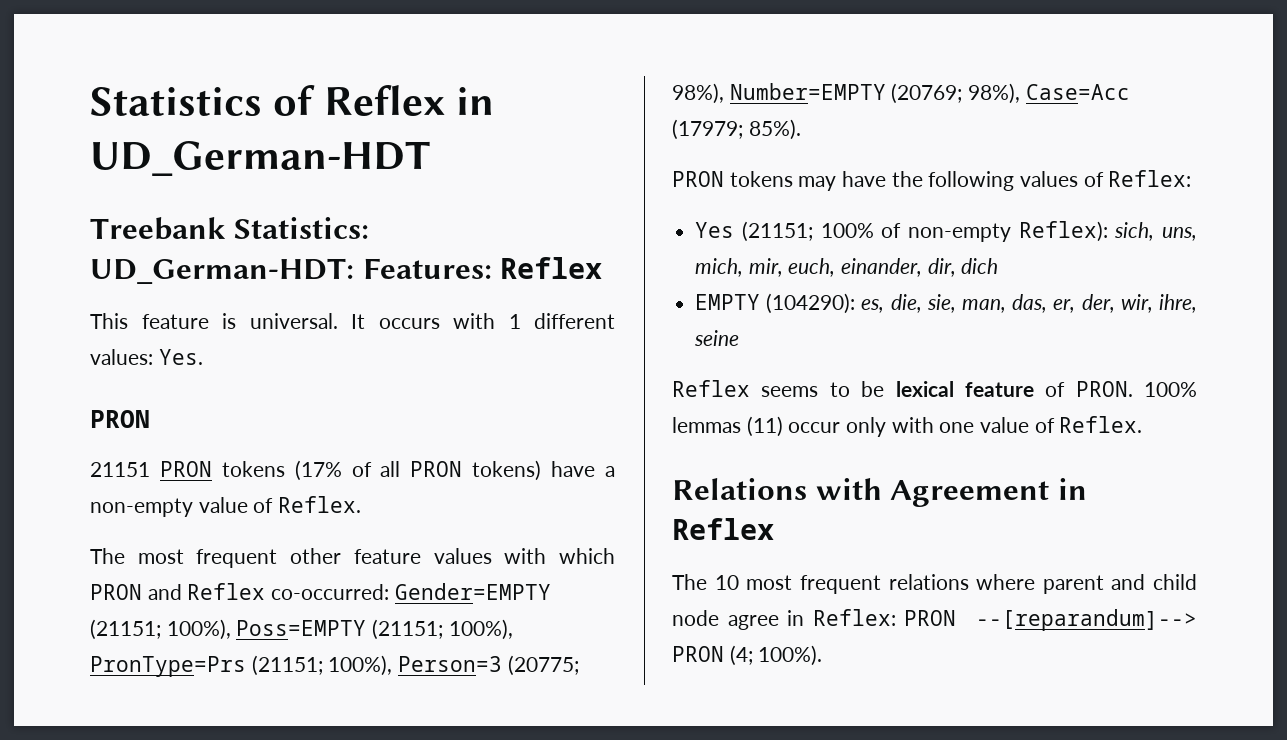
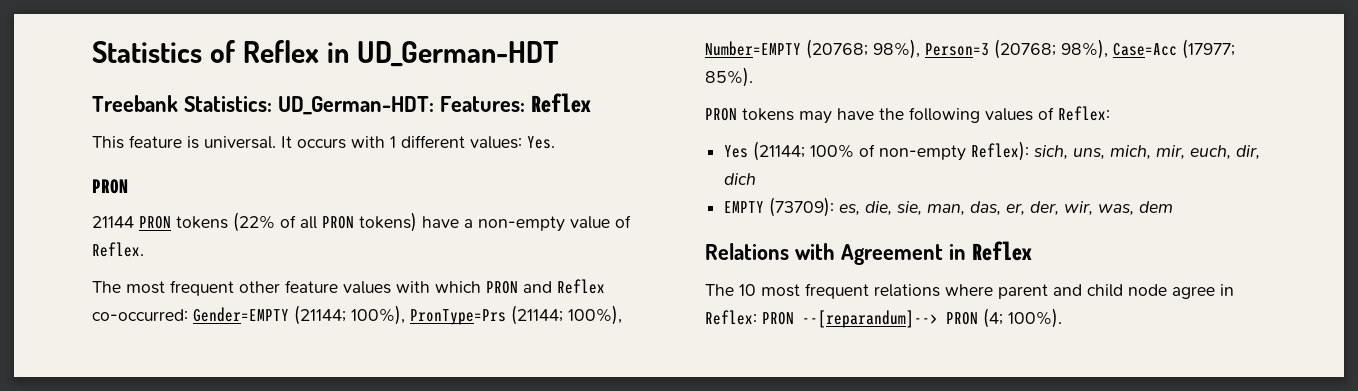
- 21151 PRON tokens (17% of all PRON tokens) have a non-empty value of Reflex.
+ 21144 PRON tokens (22% of all PRON tokens) have a non-empty value of Reflex.
- The most frequent other feature values with which PRON and Reflex co-occurred: Gender=EMPTY (21151; 100%), Poss=EMPTY (21151; 100%), PronType=Prs (21151; 100%), Person=3 (20775; 98%), Number=EMPTY (20769; 98%), Case=Acc (17979; 85%).
+ The most frequent other feature values with which PRON and Reflex co-occurred: Gender=EMPTY (21144; 100%), PronType=Prs (21144; 100%), Number=EMPTY (20768; 98%), Person=3 (20768; 98%), Case=Acc (17977; 85%).
- Yes (21151; 100% of non-empty Reflex): sich, uns, mich, mir, euch, einander, dir, dich
+ Yes (21144; 100% of non-empty Reflex): sich, uns, mich, mir, euch, dir, dich
- EMPTY (104290): es, die, sie, man, das, er, der, wir, ihre, seine
- Reflex seems to be lexical feature of PRON. 100% lemmas (11) occur only with one value of Reflex.
+ EMPTY (73709): es, die, sie, man, das, er, der, wir, was, dem

